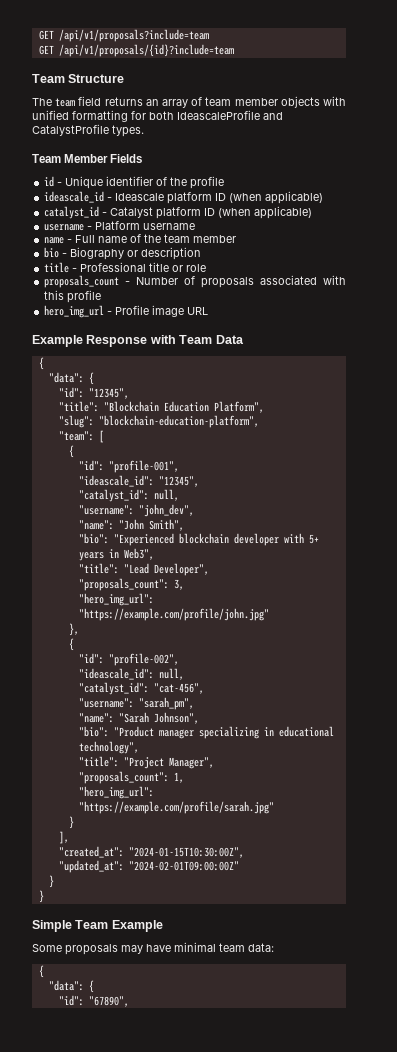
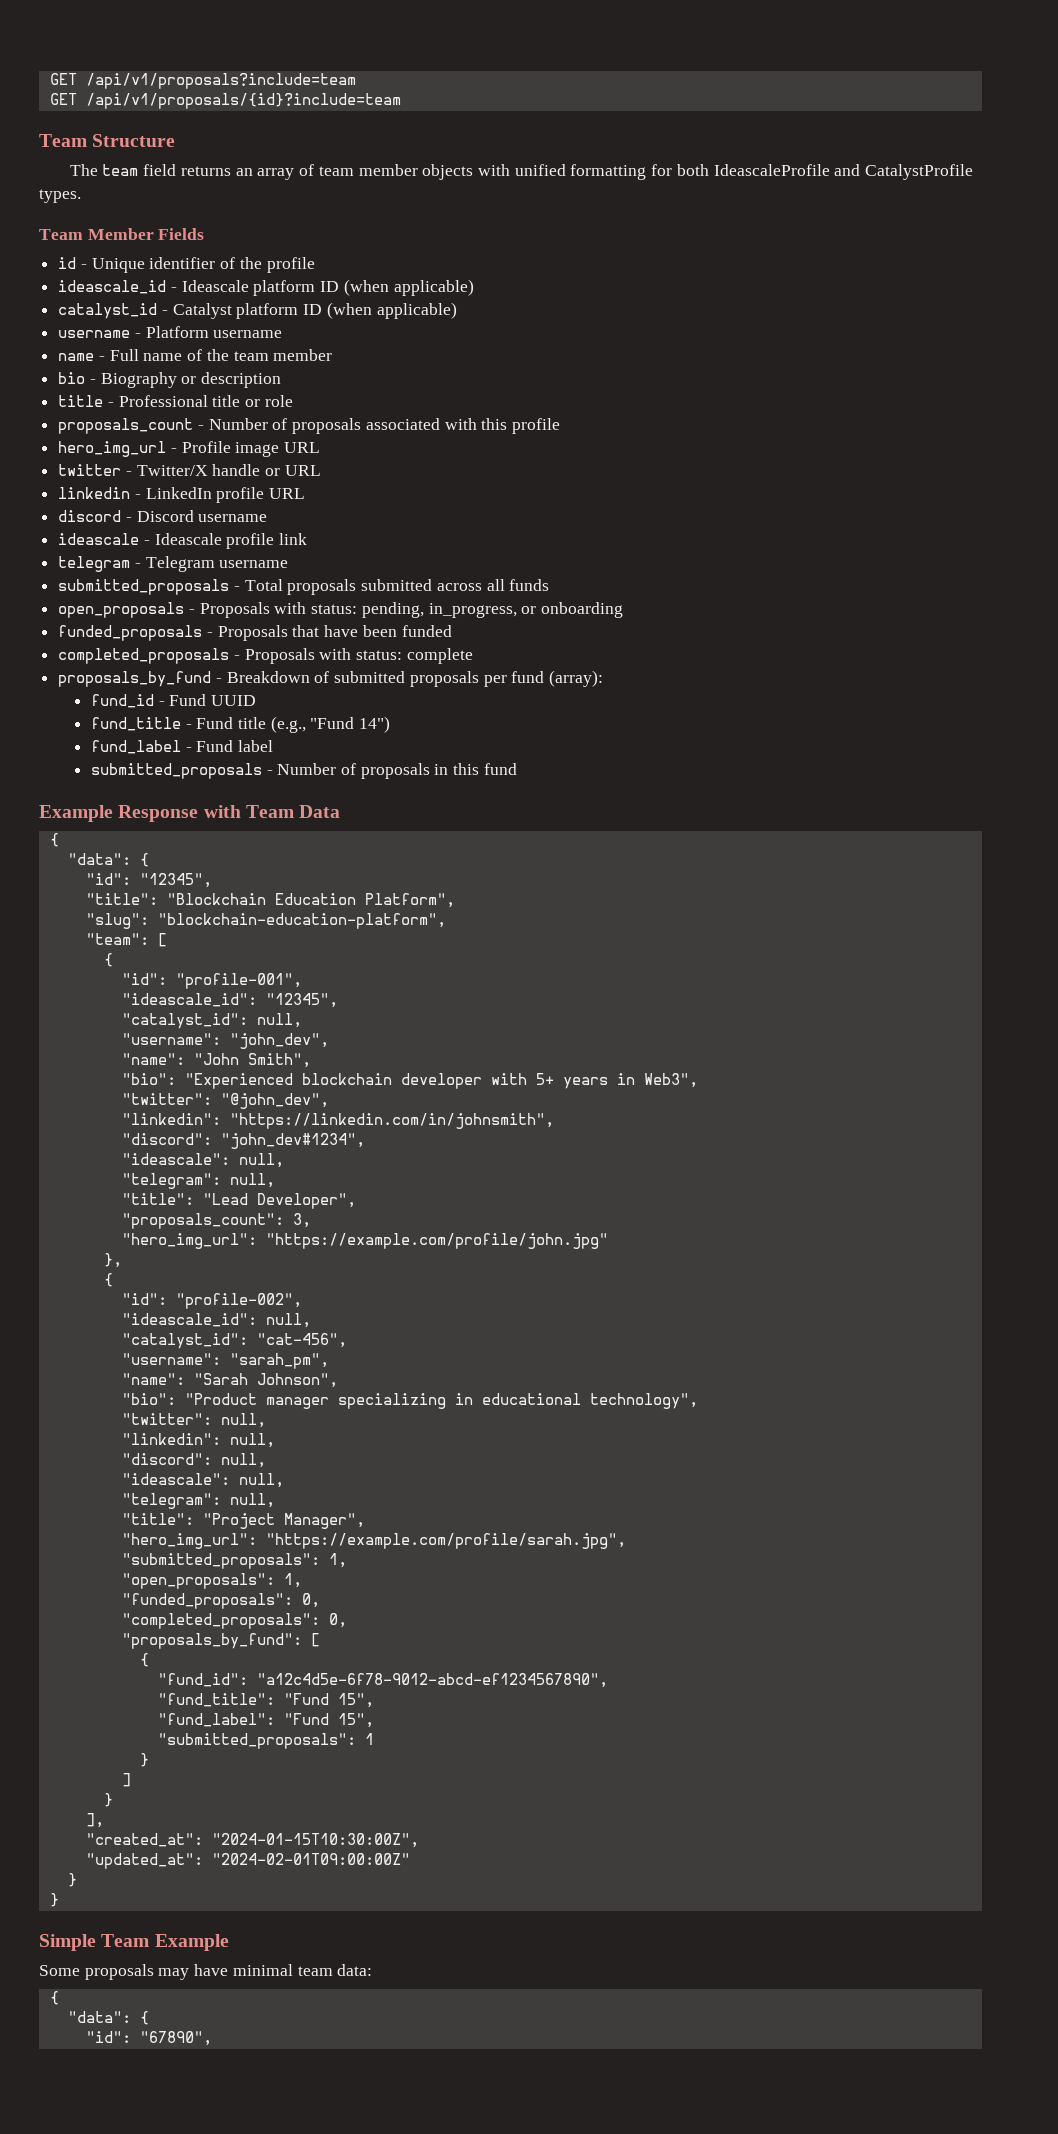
+ twitter - Twitter/X handle or URL
+ linkedin - LinkedIn profile URL
+ discord - Discord username
+ ideascale - Ideascale profile link
+ telegram - Telegram username
+ submitted_proposals - Total proposals submitted across all funds
+ open_proposals - Proposals with status: pending, in_progress, or onboarding
+ funded_proposals - Proposals that have been funded
+ completed_proposals - Proposals with status: complete
+ proposals_by_fund - Breakdown of submitted proposals per fund (array):
+ fund_id - Fund UUID
+ fund_title - Fund title (e.g., "Fund 14")
+ fund_label - Fund label
+ submitted_proposals - Number of proposals in this fund
+ "twitter": "@john_dev",
+ "linkedin": "https://linkedin.com/in/johnsmith",
+ "discord": "john_dev#1234",
+ "ideascale": null,
+ "telegram": null,
+ "twitter": null,
+ "linkedin": null,
+ "discord": null,
+ "ideascale": null,
+ "telegram": null,
  "title": "Project Manager",
- "proposals_count": 1,
- "hero_img_url": "https://example.com/profile/sarah.jpg"
+ "hero_img_url": "https://example.com/profile/sarah.jpg",
+ "submitted_proposals": 1,
+ "open_proposals": 1,
+ "funded_proposals": 0,
+ "completed_proposals": 0,
+ "proposals_by_fund": [
+ {
+ "fund_id": "a12c4d5e-6f78-9012-abcd-ef1234567890",
+ "fund_title": "Fund 15",
+ "fund_label": "Fund 15",
+ "submitted_proposals": 1
+ }
+ ]

